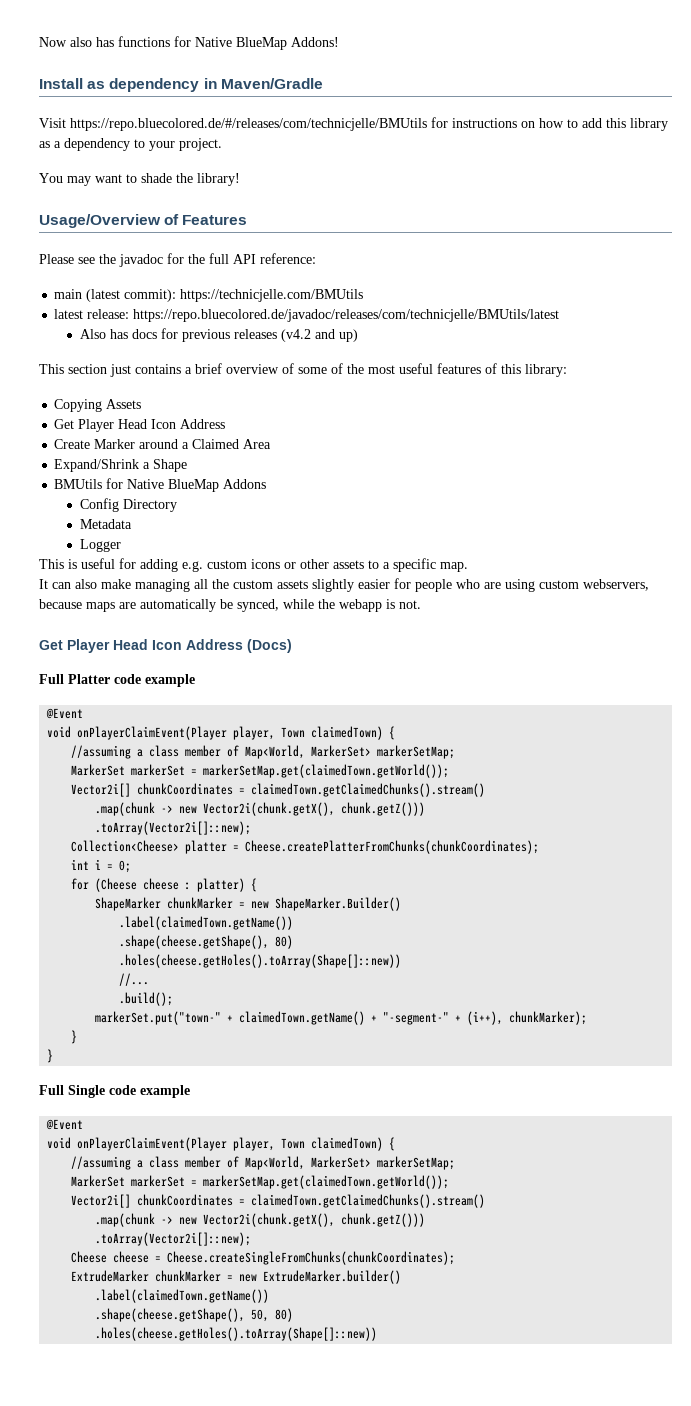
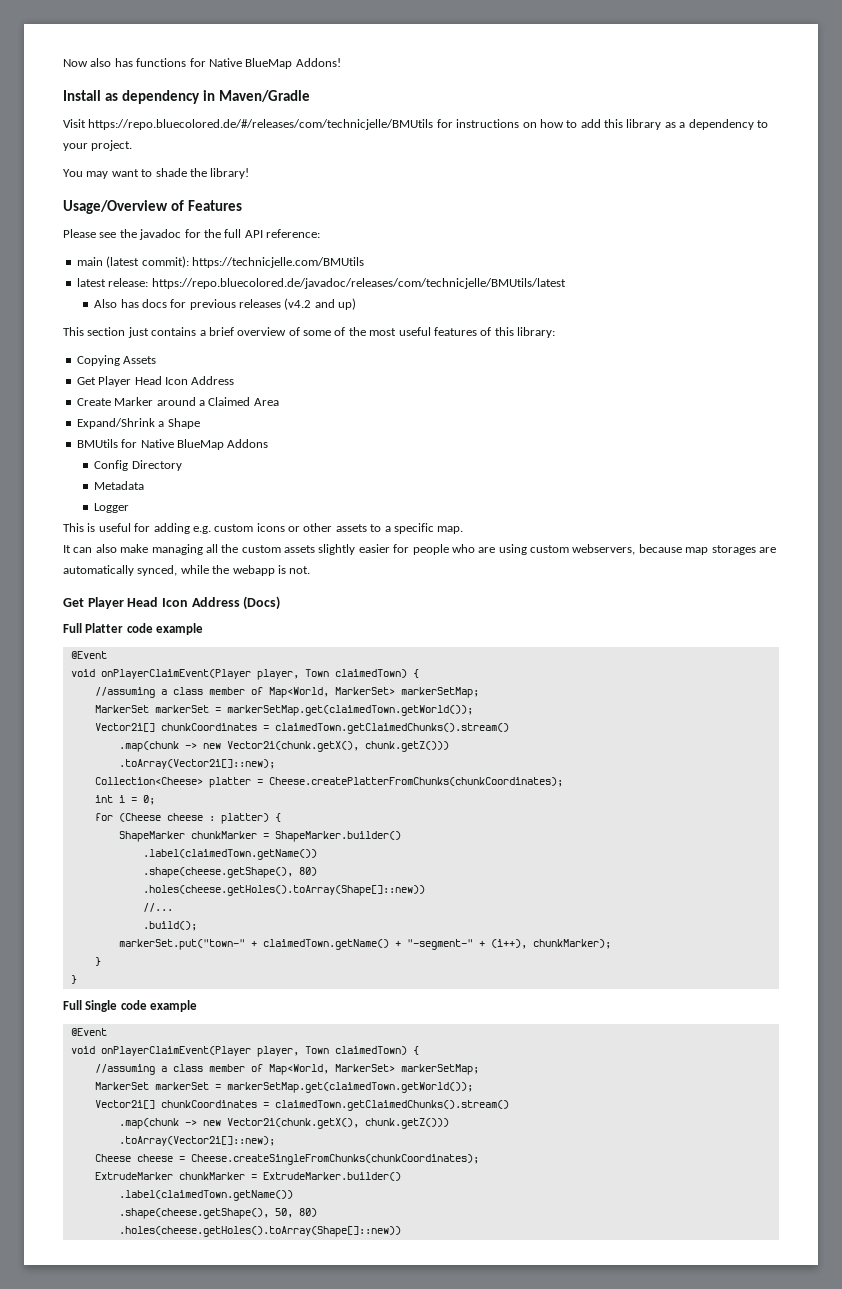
- It can also make managing all the custom assets slightly easier for people who are using custom webservers, because maps are automatically be synced, while the webapp is not.
+ It can also make managing all the custom assets slightly easier for people who are using custom webservers, because map storages are automatically synced, while the webapp is not.
- ShapeMarker chunkMarker = new ShapeMarker.Builder()
+ ShapeMarker chunkMarker = ShapeMarker.builder()
- ExtrudeMarker chunkMarker = new ExtrudeMarker.builder()
+ ExtrudeMarker chunkMarker = ExtrudeMarker.builder()

